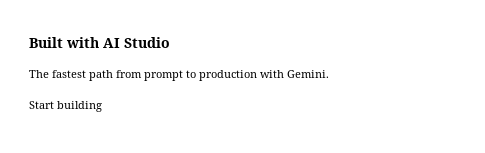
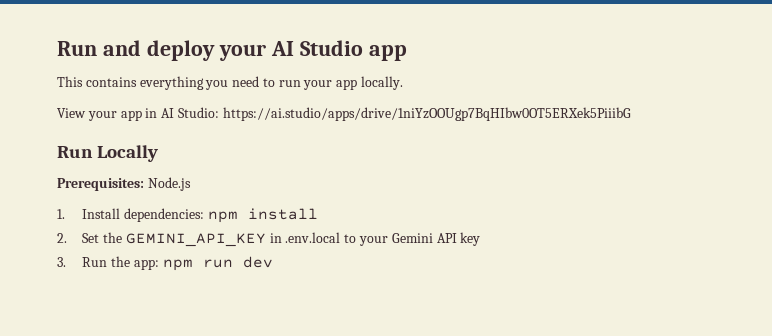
- Built with AI Studio
- The fastest path from prompt to production with Gemini.
- Start building
+ Run and deploy your AI Studio app
+ This contains everything you need to run your app locally.
+ View your app in AI Studio: https://ai.studio/apps/drive/1niYzOOUgp7BqHIbw0OT5ERXek5PiiibG
+ Run Locally
+ Prerequisites: Node.js
+ 1. Install dependencies: npm install
+ 2. Set the GEMINI_API_KEY in .env.local to your Gemini API key
+ 3. Run the app: npm run dev

